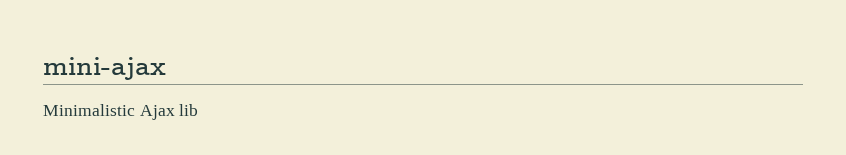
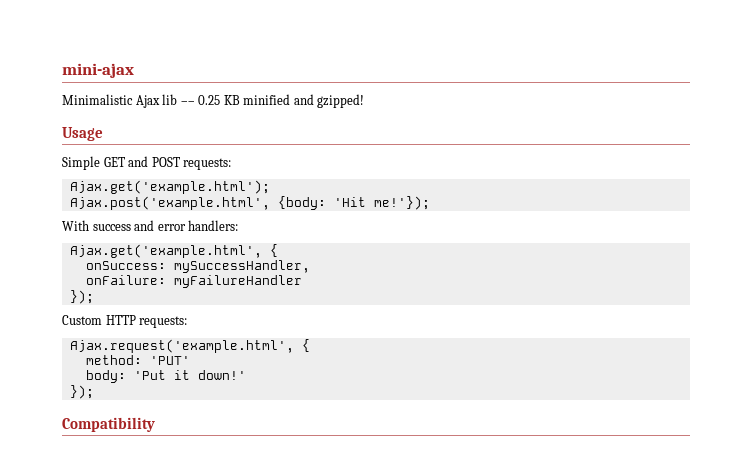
- Minimalistic Ajax lib
+ Minimalistic Ajax lib –– 0.25 KB minified and gzipped!
+ Usage
+ Simple GET and POST requests:
+ Ajax.get('example.html');
+ Ajax.post('example.html', {body: 'Hit me!'});
+ With success and error handlers:
+ Ajax.get('example.html', {
+ onSuccess: mySuccessHandler,
+ onFailure: myFailureHandler
+ });
+ Custom HTTP requests:
+ Ajax.request('example.html', {
+ method: 'PUT'
+ body: 'Put it down!'
+ });
+ Compatibility

